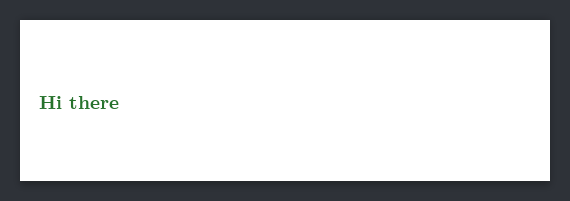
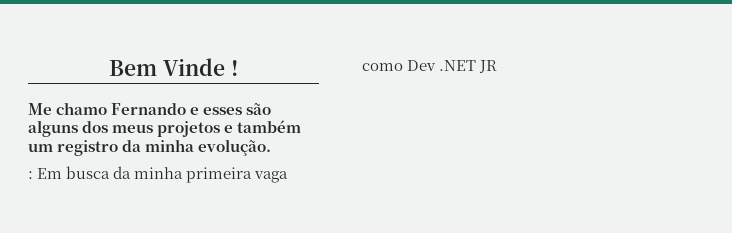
- Hi there
+ Bem Vinde !
+ Me chamo Fernando e esses são alguns dos meus projetos e também um registro da minha evolução.
+ : Em busca da minha primeira vaga como Dev .NET JR

